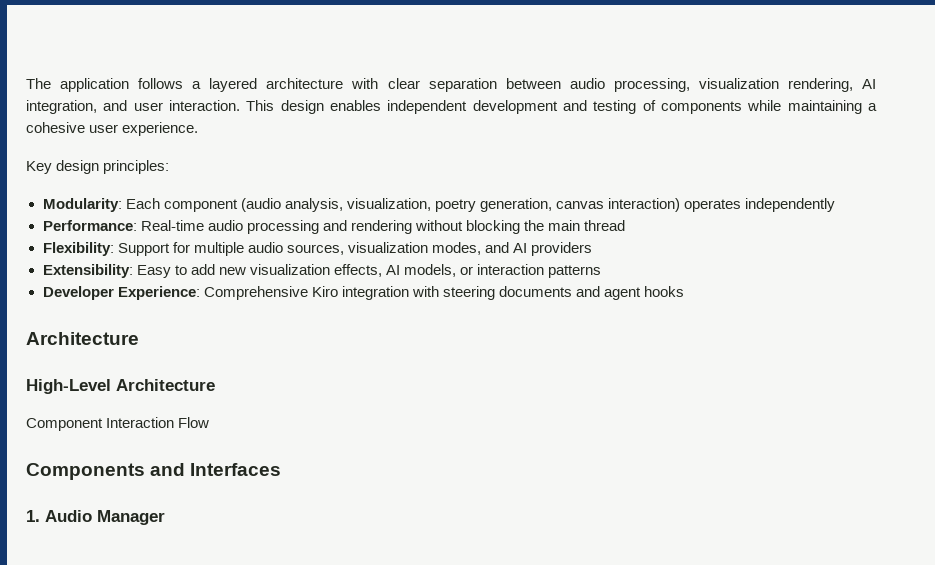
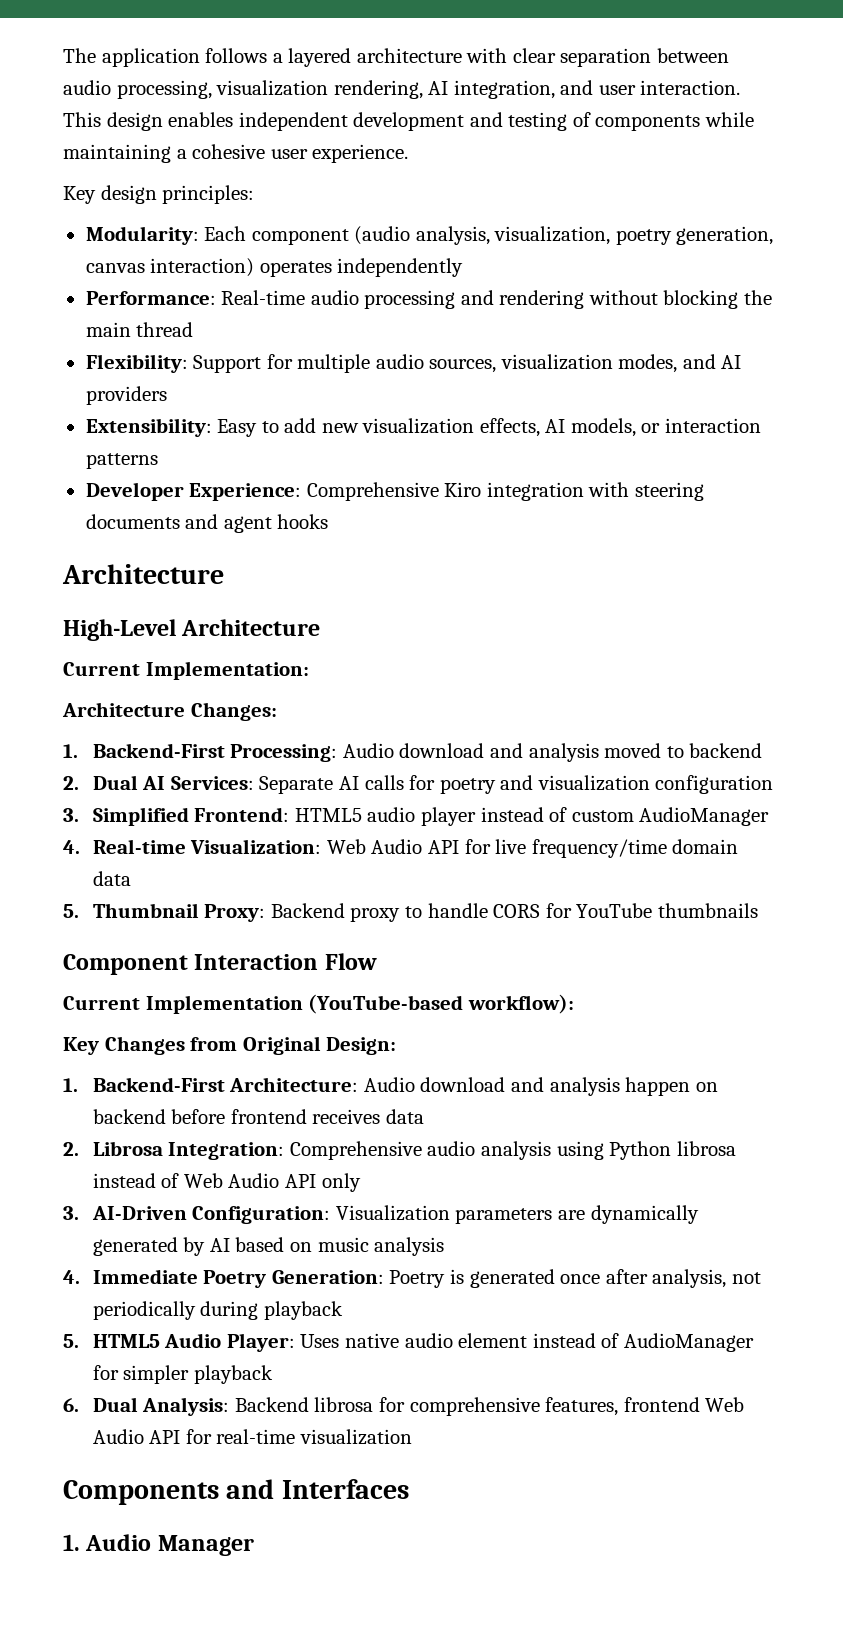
+ Current Implementation:
+ Architecture Changes:
+ 1. Backend-First Processing: Audio download and analysis moved to backend
+ 2. Dual AI Services: Separate AI calls for poetry and visualization configuration
+ 3. Simplified Frontend: HTML5 audio player instead of custom AudioManager
+ 4. Real-time Visualization: Web Audio API for live frequency/time domain data
+ 5. Thumbnail Proxy: Backend proxy to handle CORS for YouTube thumbnails
  Component Interaction Flow
+ Current Implementation (YouTube-based workflow):
+ Key Changes from Original Design:
+ 1. Backend-First Architecture: Audio download and analysis happen on backend before frontend receives data
+ 2. Librosa Integration: Comprehensive audio analysis using Python librosa instead of Web Audio API only
+ 3. AI-Driven Configuration: Visualization parameters are dynamically generated by AI based on music analysis
+ 4. Immediate Poetry Generation: Poetry is generated once after analysis, not periodically during playback
+ 5. HTML5 Audio Player: Uses native audio element instead of AudioManager for simpler playback
+ 6. Dual Analysis: Backend librosa for comprehensive features, frontend Web Audio API for real-time visualization

